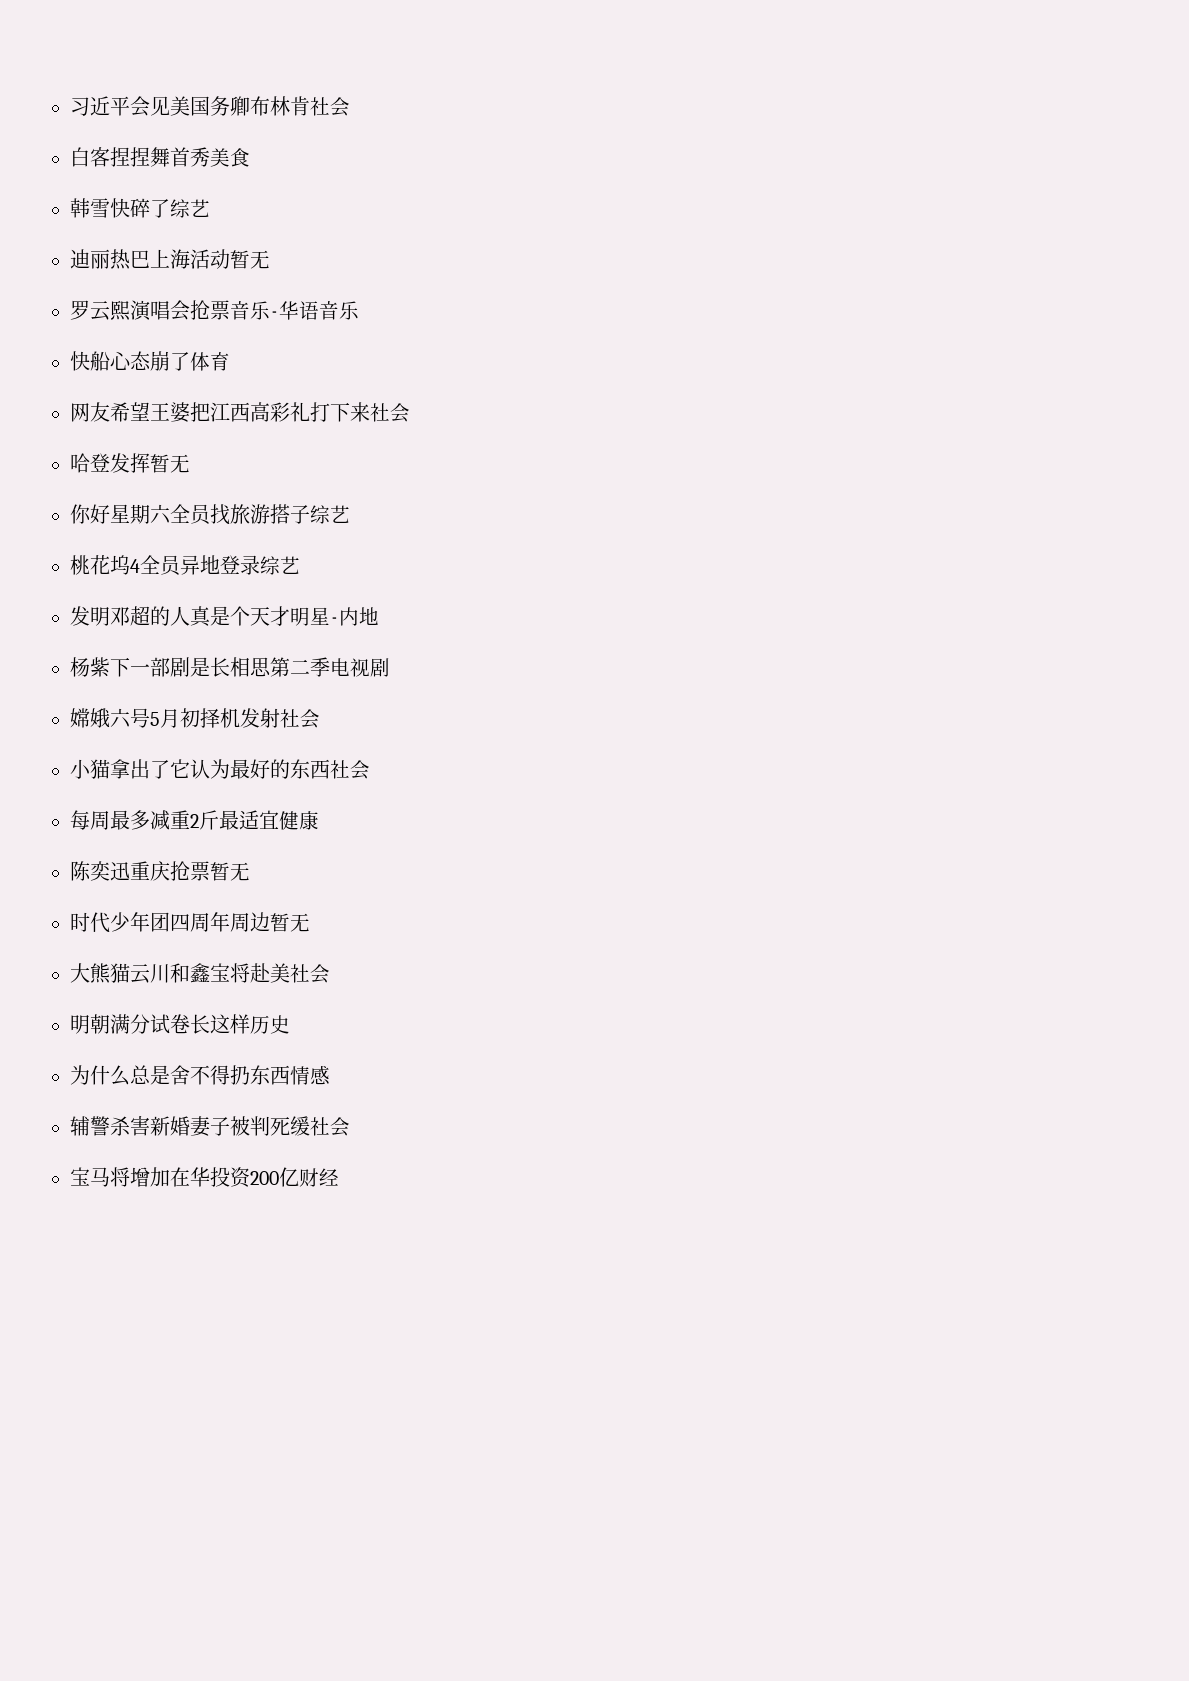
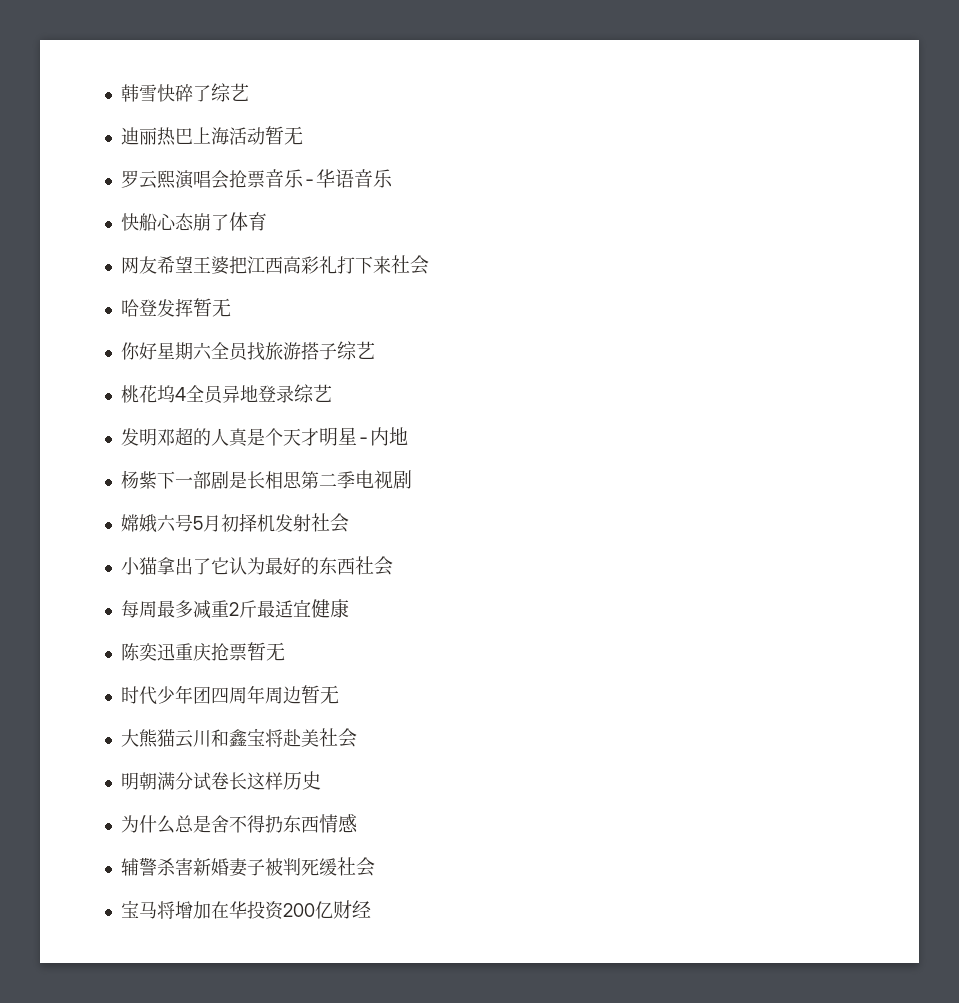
- 习近平会见美国务卿布林肯社会
- 白客捏捏舞首秀美食

